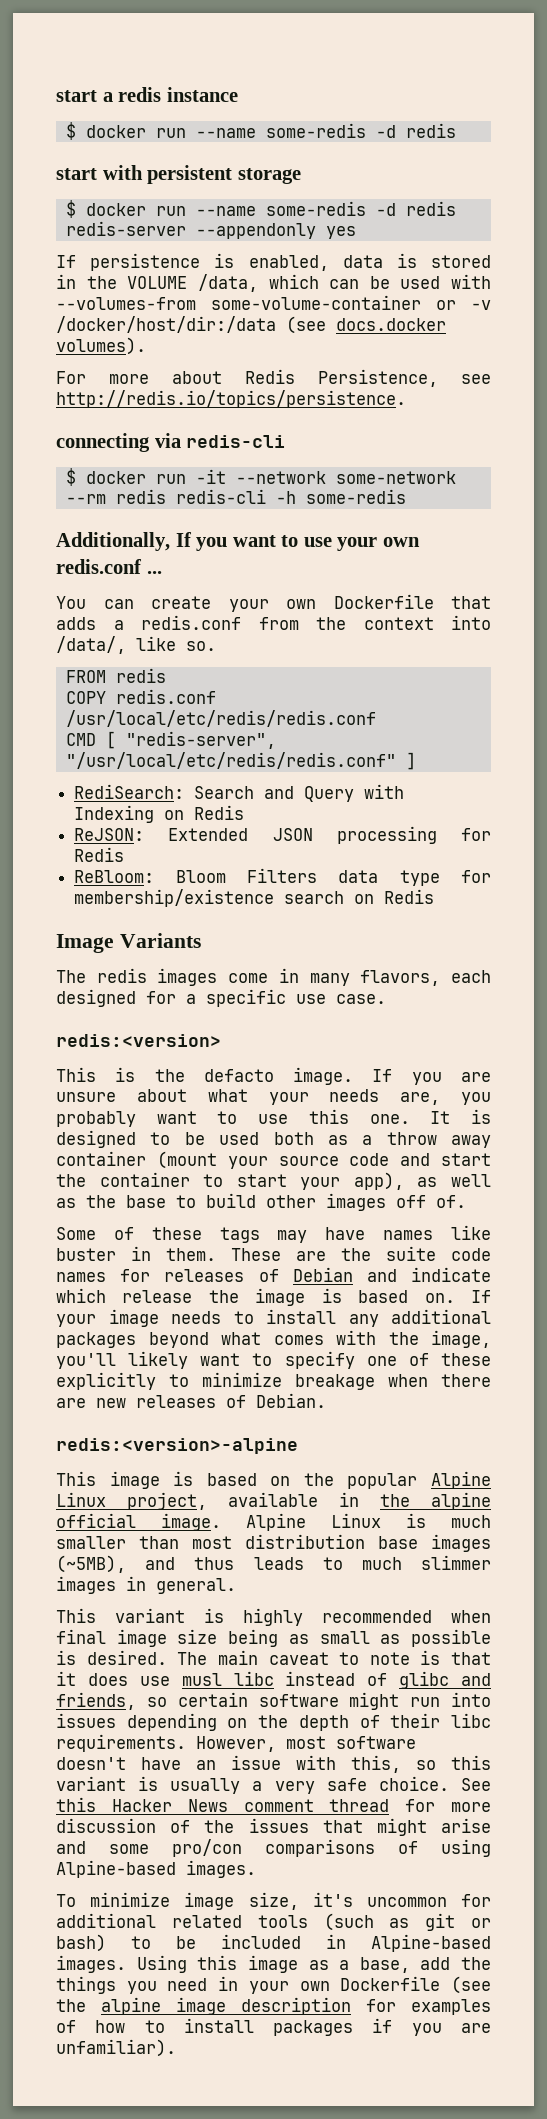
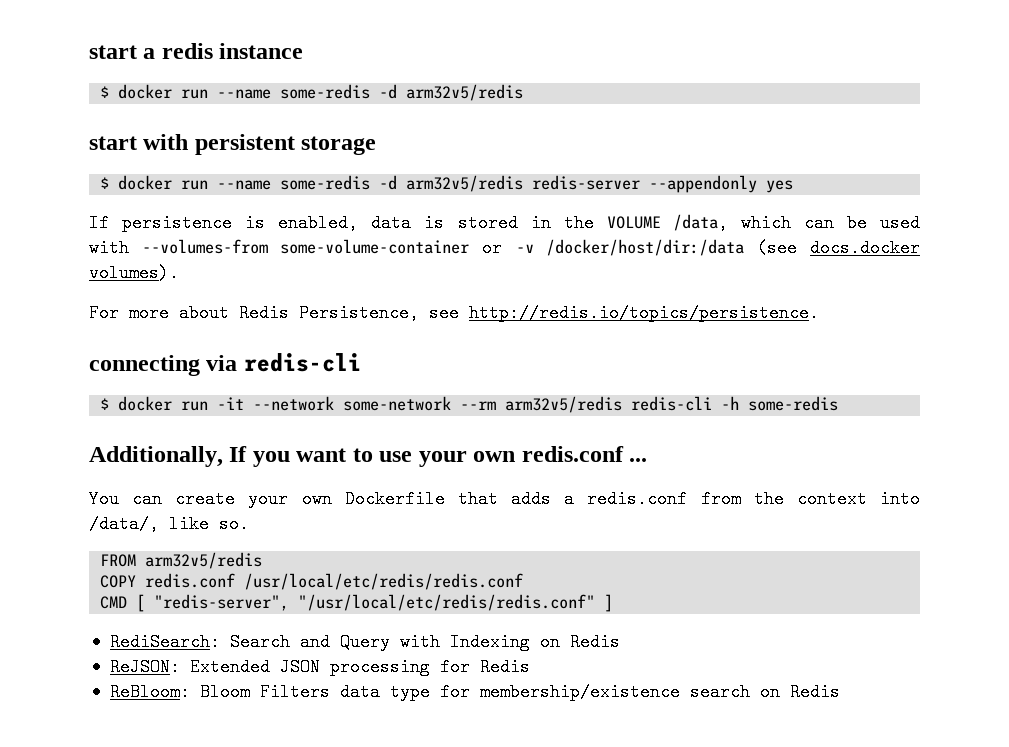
  start a redis instance
- $ docker run --name some-redis -d redis
+ $ docker run --name some-redis -d arm32v5/redis
- $ docker run --name some-redis -d redis redis-server --appendonly yes
+ $ docker run --name some-redis -d arm32v5/redis redis-server --appendonly yes
- $ docker run -it --network some-network --rm redis redis-cli -h some-redis
+ $ docker run -it --network some-network --rm arm32v5/redis redis-cli -h some-redis
- FROM redis
+ FROM arm32v5/redis
- Image Variants
- The redis images come in many flavors, each designed for a specific use case.
- redis:<version>
- This is the defacto image. If you are unsure about what your needs are, you probably want to use this one. It is designed to be used both as a throw away container (mount your source code and start the container to start your app), as well as the base to build other images off of.
- Some of these tags may have names like buster in them. These are the suite code names for releases of Debian and indicate which release the image is based on. If your image needs to install any additional packages beyond what comes with the image, you'll likely want to specify one of these explicitly to minimize breakage when there are new releases of Debian.
- redis:<version>-alpine
- This image is based on the popular Alpine Linux project, available in the alpine official image. Alpine Linux is much smaller than most distribution base images (~5MB), and thus leads to much slimmer images in general.
- This variant is highly recommended when final image size being as small as possible is desired. The main caveat to note is that it does use musl libc instead of glibc and friends, so certain software might run into issues depending on the depth of their libc requirements. However, most software doesn't have an issue with this, so this variant is usually a very safe choice. See this Hacker News comment thread for more discussion of the issues that might arise and some pro/con comparisons of using Alpine-based images.
- To minimize image size, it's uncommon for additional related tools (such as git or bash) to be included in Alpine-based images. Using this image as a base, add the things you need in your own Dockerfile (see the alpine image description for examples of how to install packages if you are unfamiliar).

